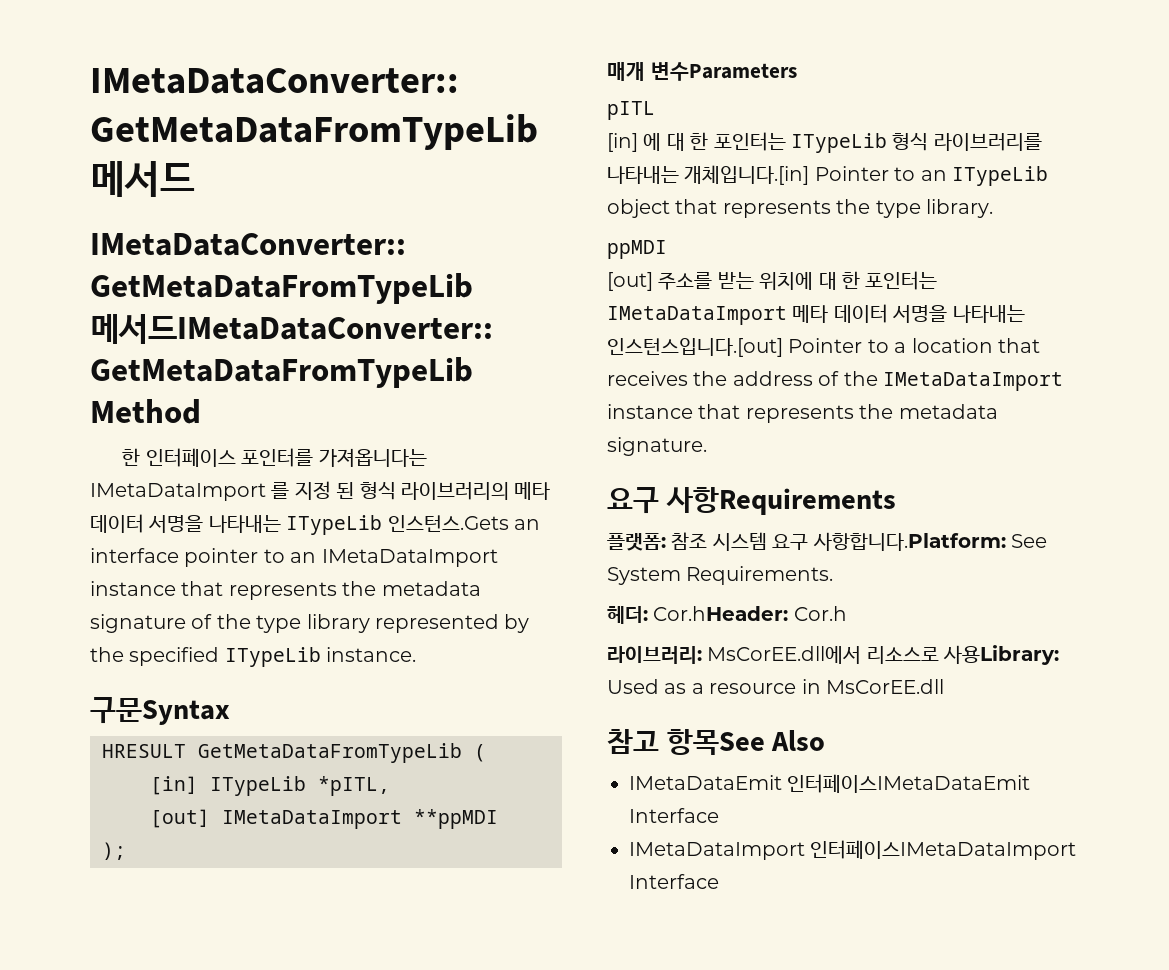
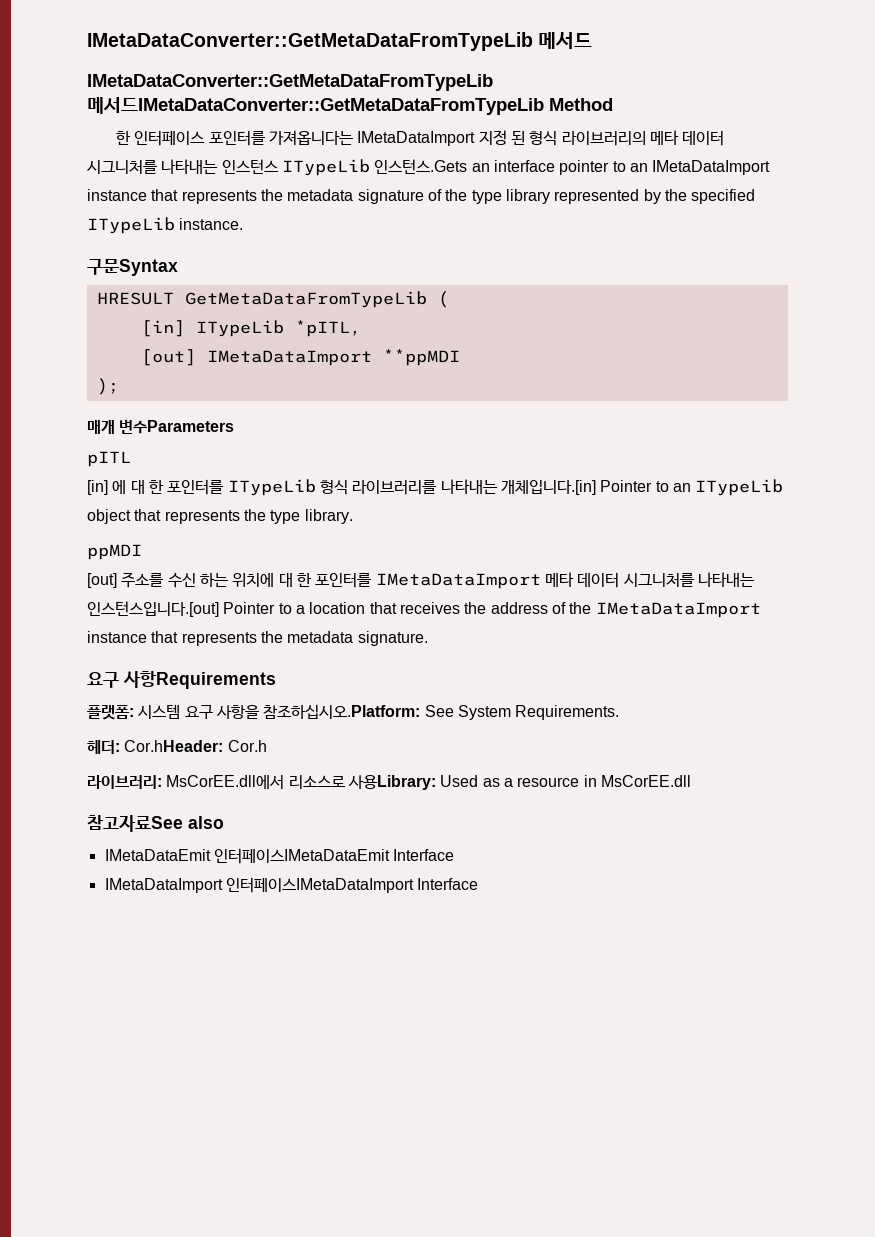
- 한 인터페이스 포인터를 가져옵니다는 IMetaDataImport 를 지정 된 형식 라이브러리의 메타 데이터 서명을 나타내는 ITypeLib 인스턴스.Gets an interface pointer to an IMetaDataImport instance that represents the metadata signature of the type library represented by the specified ITypeLib instance.
+ 한 인터페이스 포인터를 가져옵니다는 IMetaDataImport 지정 된 형식 라이브러리의 메타 데이터 시그니처를 나타내는 인스턴스 ITypeLib 인스턴스.Gets an interface pointer to an IMetaDataImport instance that represents the metadata signature of the type library represented by the specified ITypeLib instance.
- [in] 에 대 한 포인터는 ITypeLib 형식 라이브러리를 나타내는 개체입니다.[in] Pointer to an ITypeLib object that represents the type library.
+ [in] 에 대 한 포인터를 ITypeLib 형식 라이브러리를 나타내는 개체입니다.[in] Pointer to an ITypeLib object that represents the type library.
- [out] 주소를 받는 위치에 대 한 포인터는 IMetaDataImport 메타 데이터 서명을 나타내는 인스턴스입니다.[out] Pointer to a location that receives the address of the IMetaDataImport instance that represents the metadata signature.
+ [out] 주소를 수신 하는 위치에 대 한 포인터를 IMetaDataImport 메타 데이터 시그니처를 나타내는 인스턴스입니다.[out] Pointer to a location that receives the address of the IMetaDataImport instance that represents the metadata signature.
- 플랫폼: 참조 시스템 요구 사항합니다.Platform: See System Requirements.
+ 플랫폼: 시스템 요구 사항을 참조하십시오.Platform: See System Requirements.
- 참고 항목See Also
+ 참고자료See also

